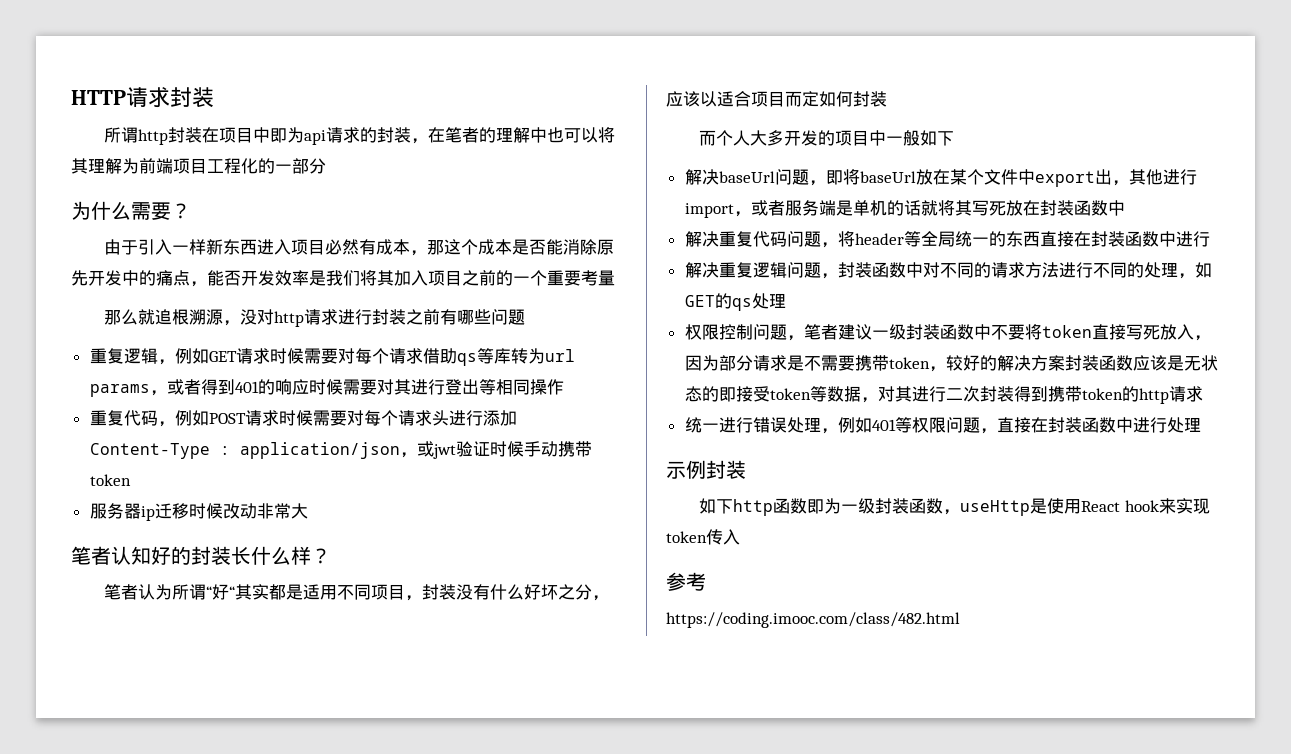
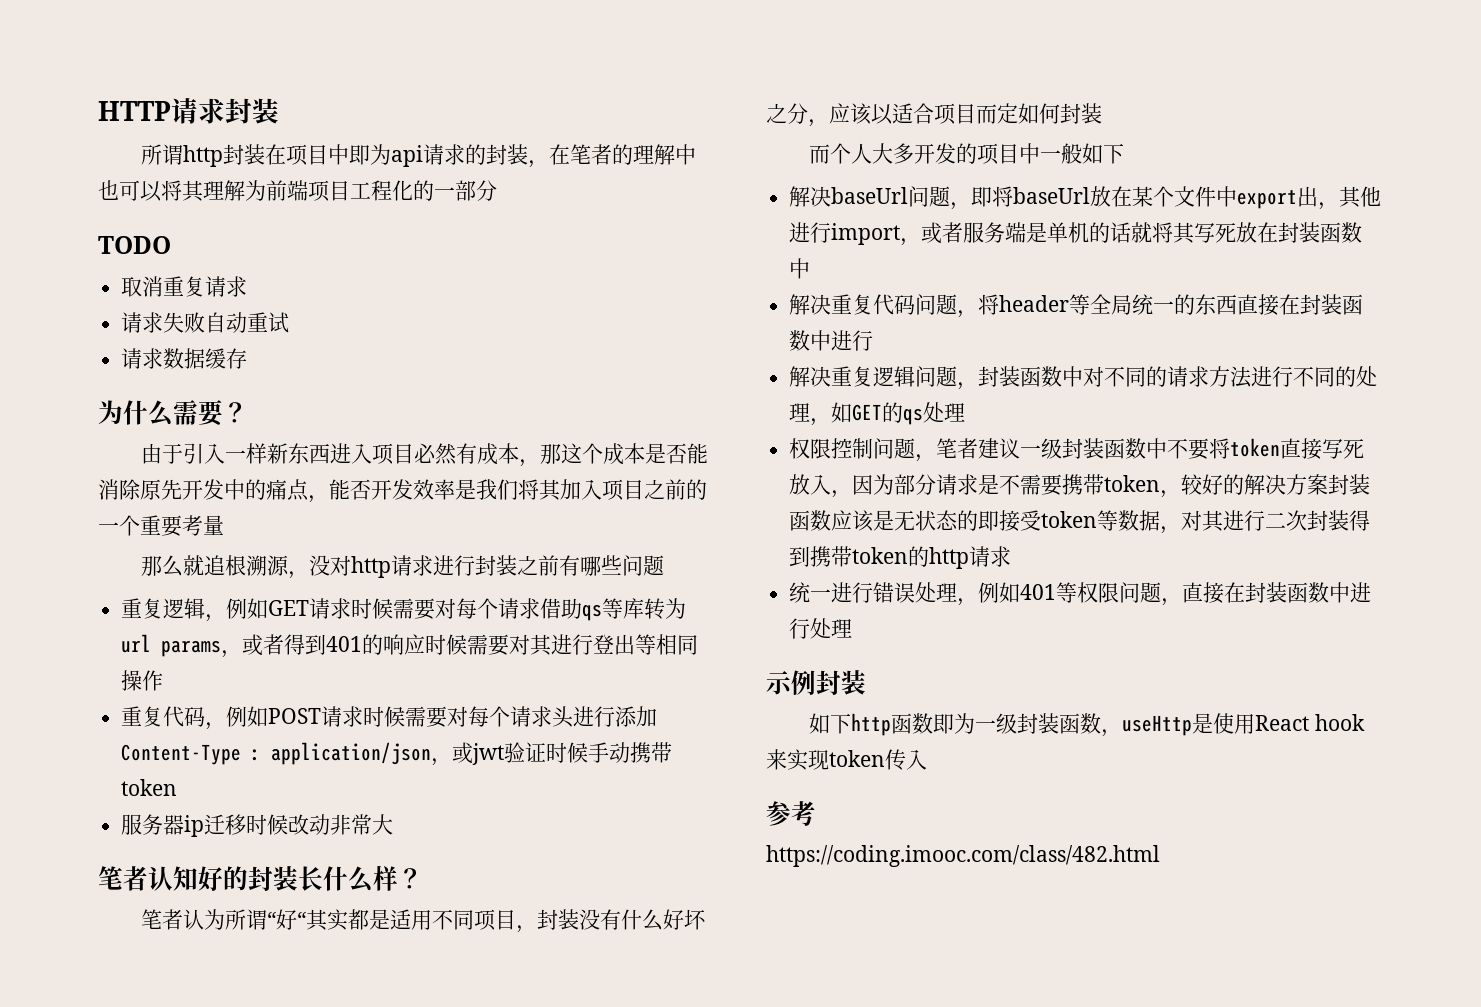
+ TODO
+ 取消重复请求
+ 请求失败自动重试
+ 请求数据缓存

